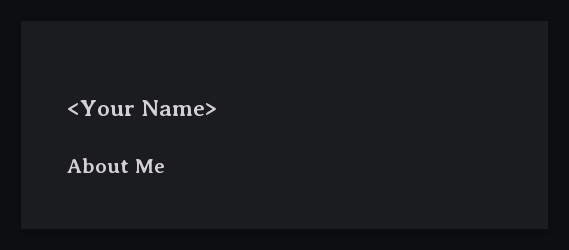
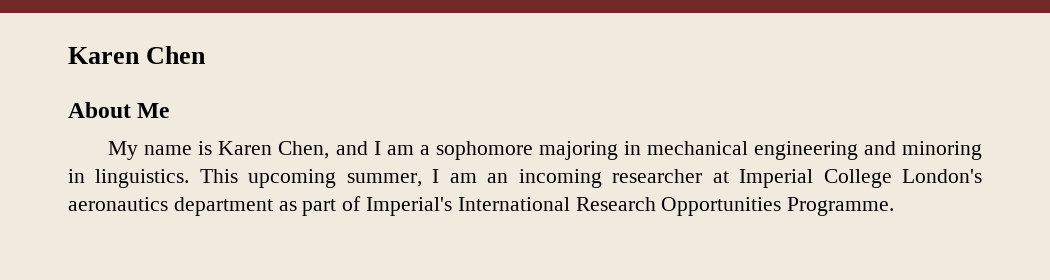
- <Your Name>
+ Karen Chen
+ My name is Karen Chen, and I am a sophomore majoring in mechanical engineering and minoring in linguistics. This upcoming summer, I am an incoming researcher at Imperial College London's aeronautics department as part of Imperial's International Research Opportunities Programme.

